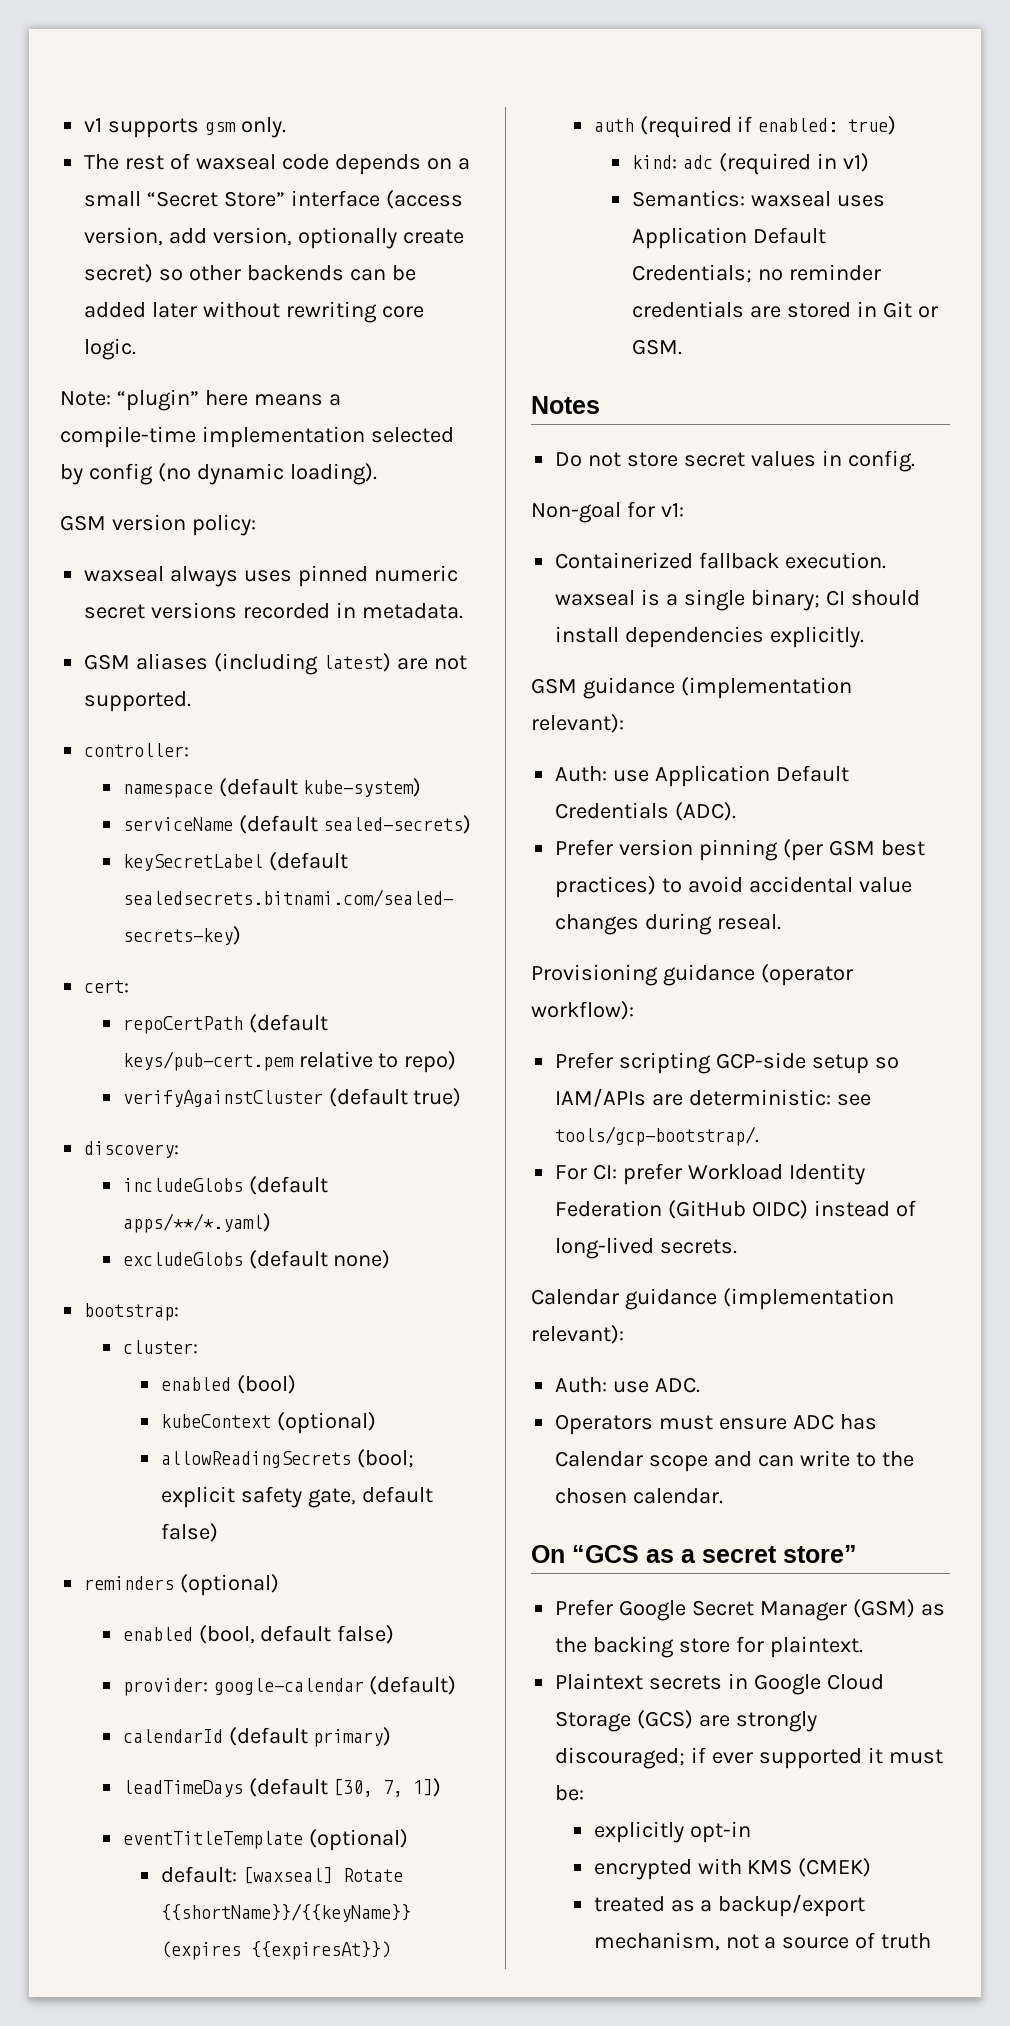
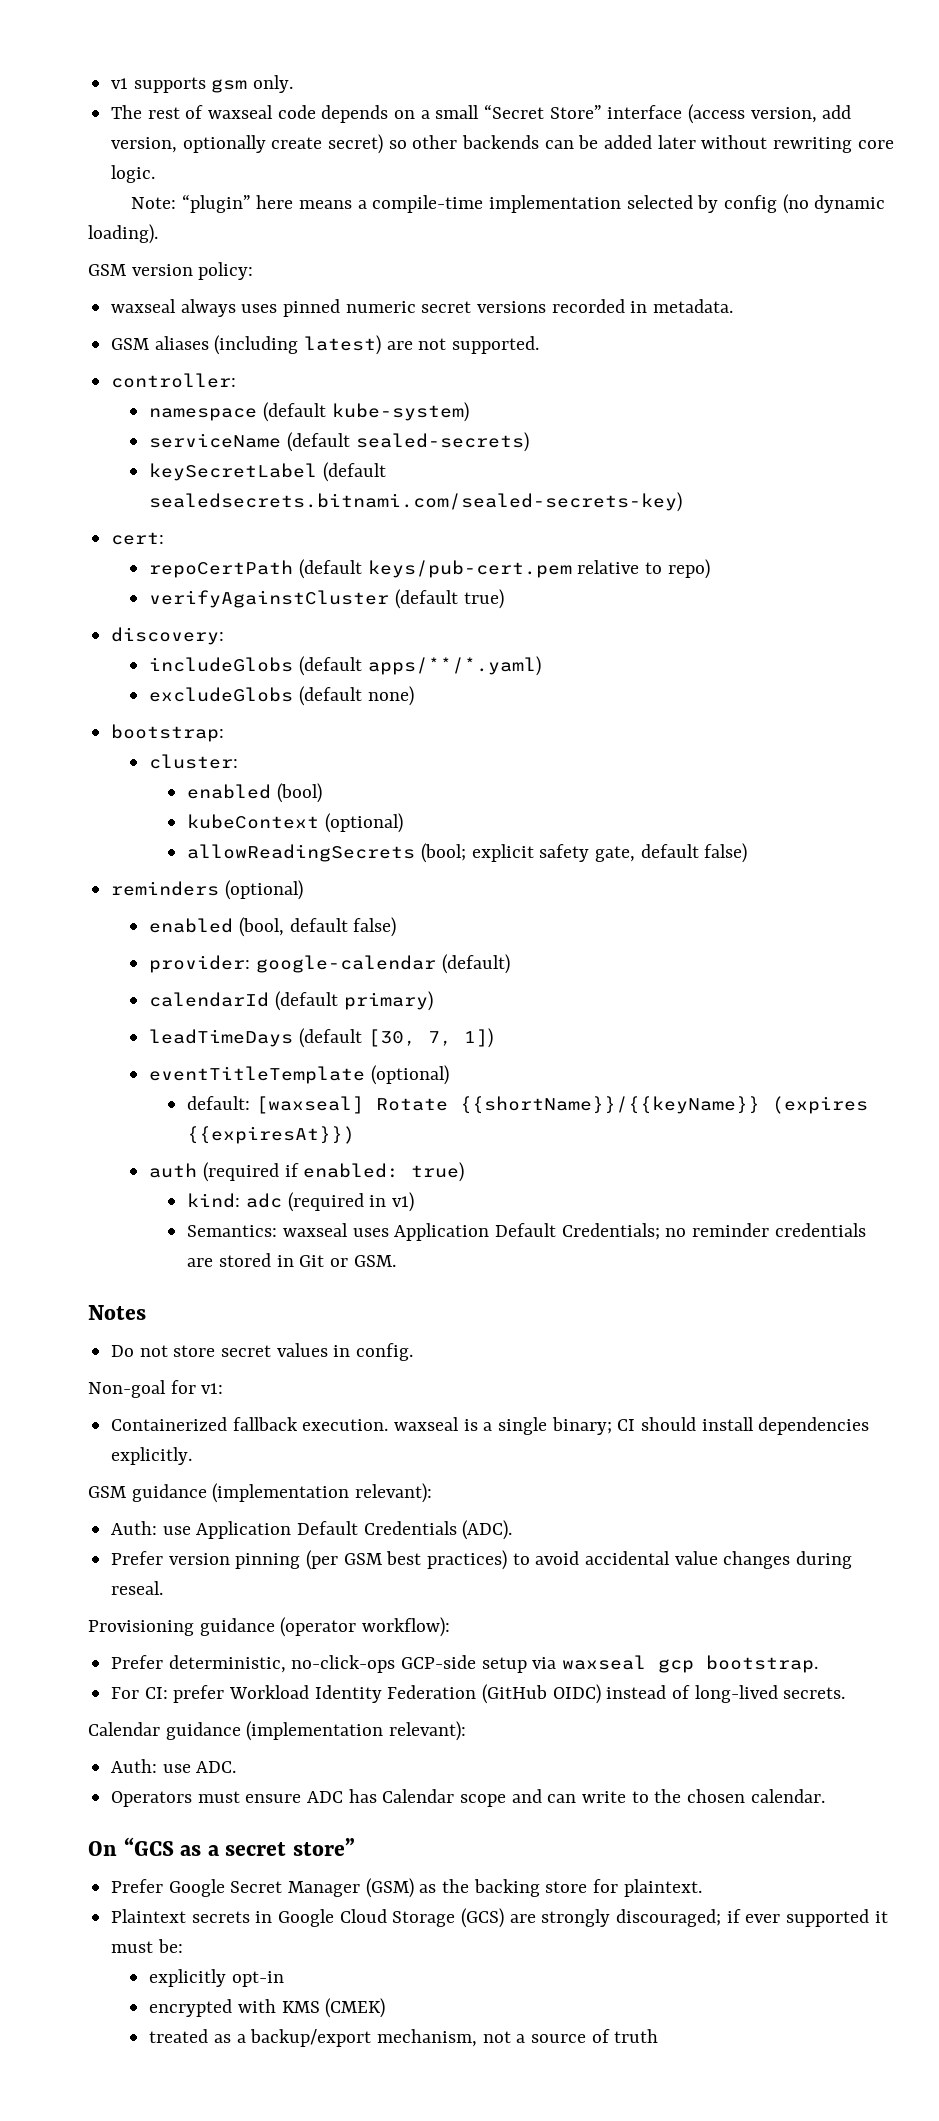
- Prefer scripting GCP-side setup so IAM/APIs are deterministic: see tools/gcp-bootstrap/.
+ Prefer deterministic, no-click-ops GCP-side setup via waxseal gcp bootstrap.

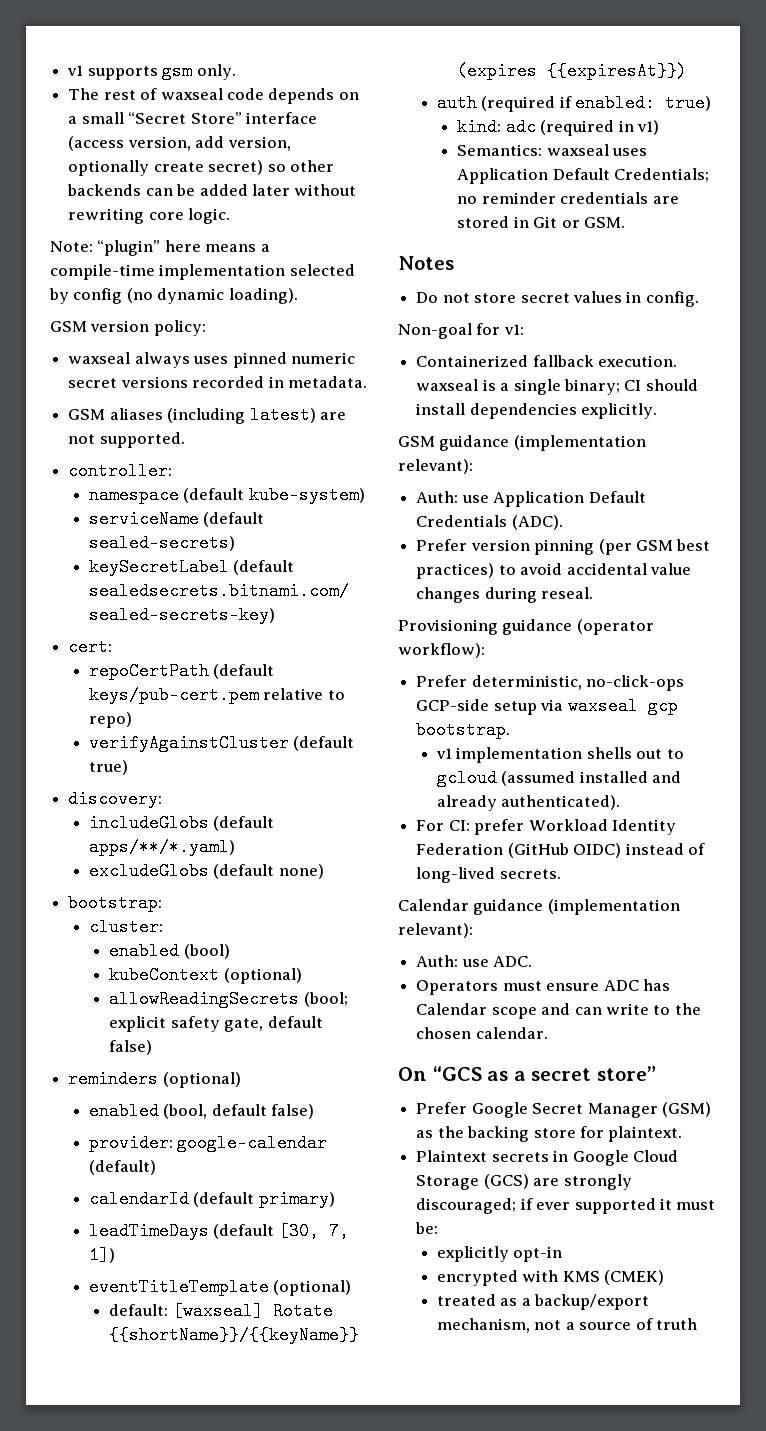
+ v1 implementation shells out to gcloud (assumed installed and already authenticated).

